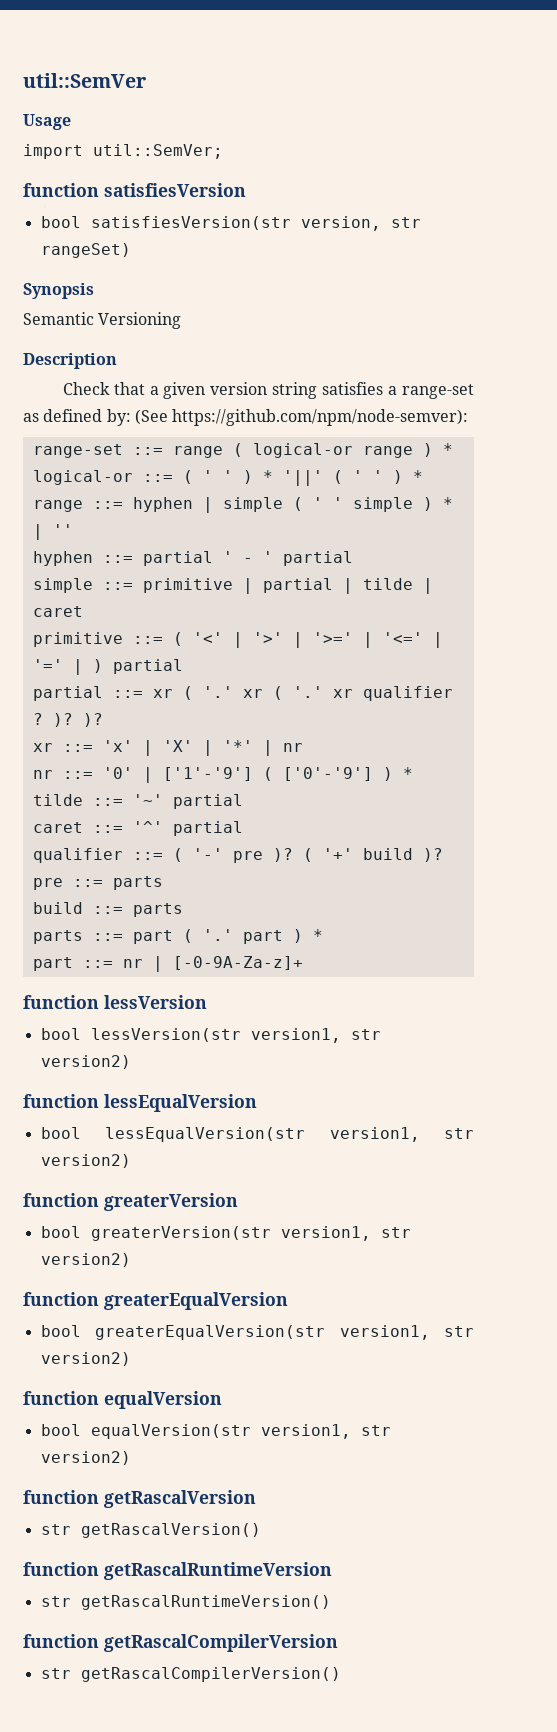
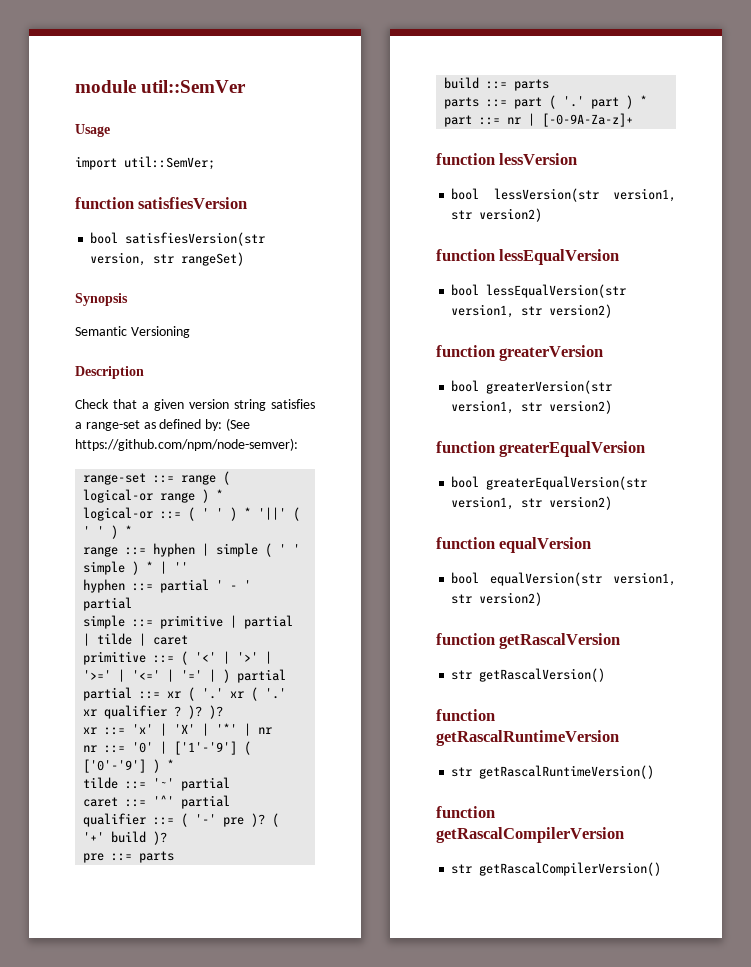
- util::SemVer
+ module util::SemVer

